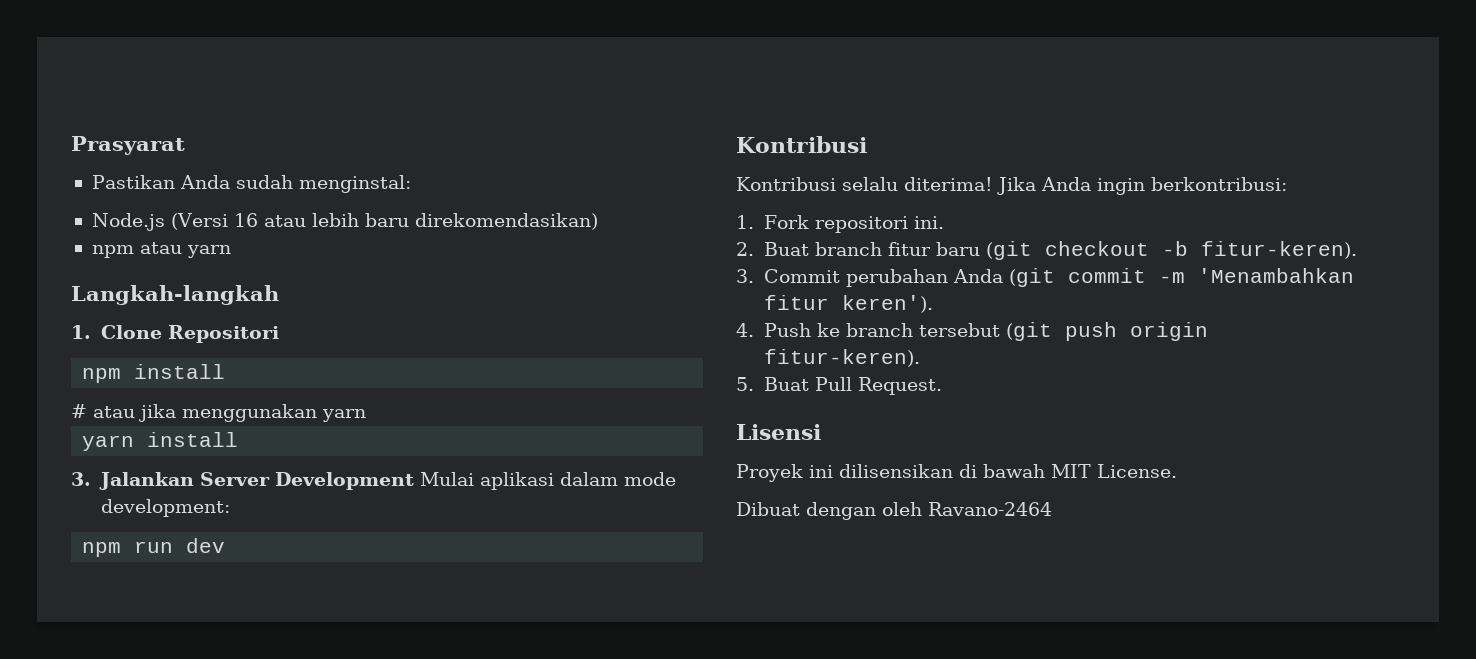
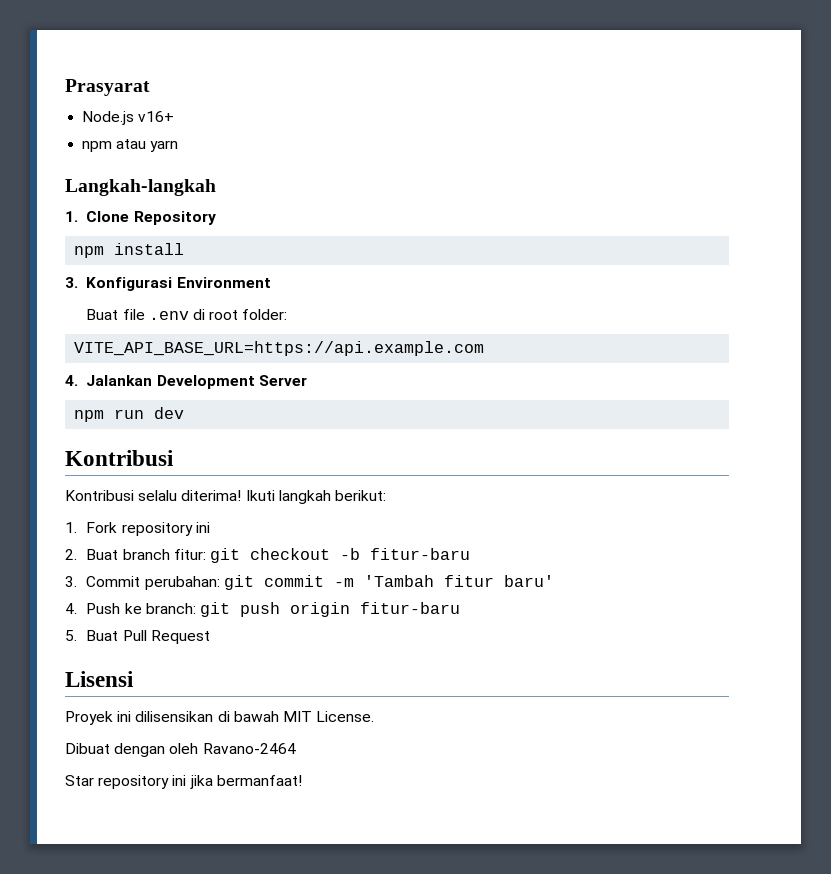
- Pastikan Anda sudah menginstal:
- Node.js (Versi 16 atau lebih baru direkomendasikan)
+ Node.js v16+
- 1. Clone Repositori
+ 1. Clone Repository
- # atau jika menggunakan yarn
- yarn install
- 3. Jalankan Server Development Mulai aplikasi dalam mode development:
+ 3. Konfigurasi Environment
+ Buat file .env di root folder:
+ VITE_API_BASE_URL=https://api.example.com
+ 4. Jalankan Development Server
- Jika Anda ingin berkontribusi:
+ Ikuti langkah berikut:
- 1. Fork repositori ini.
+ 1. Fork repository ini
- 2. Buat branch fitur baru (git checkout -b fitur-keren).
+ 2. Buat branch fitur: git checkout -b fitur-baru
- 3. Commit perubahan Anda (git commit -m 'Menambahkan fitur keren').
+ 3. Commit perubahan: git commit -m 'Tambah fitur baru'
- 4. Push ke branch tersebut (git push origin fitur-keren).
+ 4. Push ke branch: git push origin fitur-baru
- 5. Buat Pull Request.
+ 5. Buat Pull Request
+ Star repository ini jika bermanfaat!

